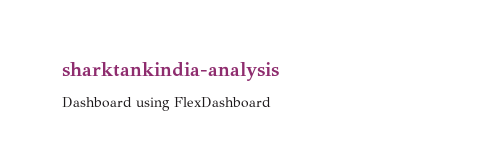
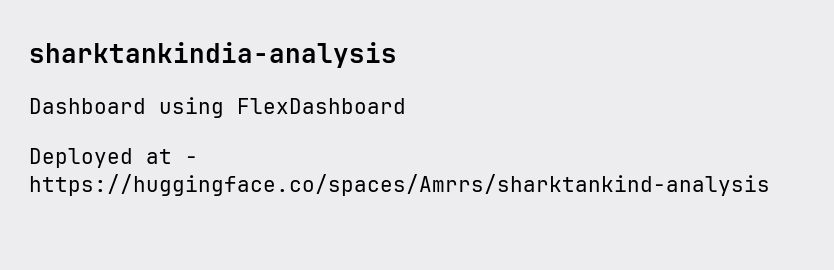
+ Deployed at - https://huggingface.co/spaces/Amrrs/sharktankind-analysis

